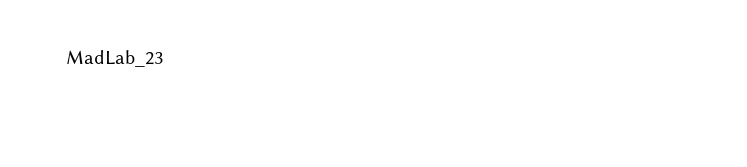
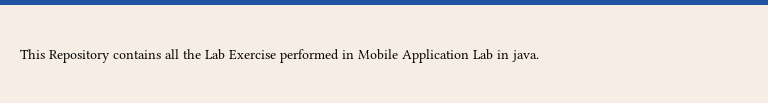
- MadLab_23
+ This Repository contains all the Lab Exercise performed in Mobile Application Lab in java.

